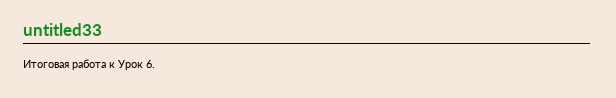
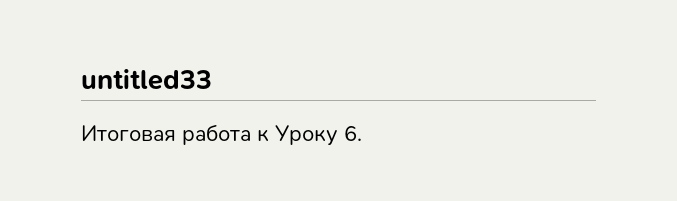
- Итоговая работа к Урок 6.
+ Итоговая работа к Уроку 6.

